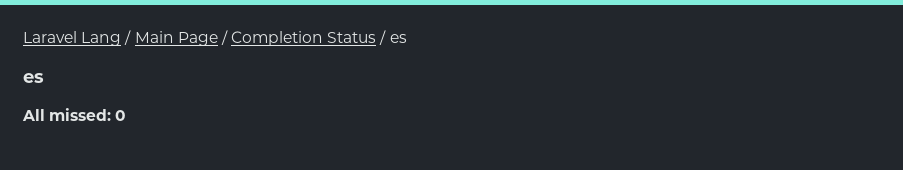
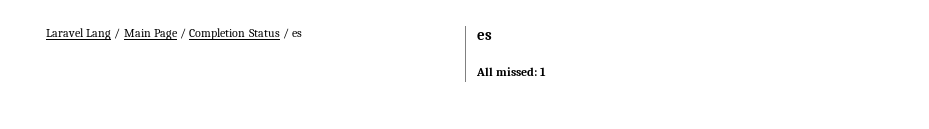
- All missed: 0
+ All missed: 1

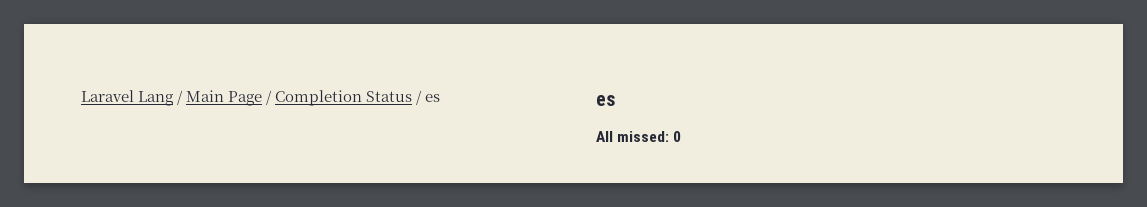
- All missed: 1
+ All missed: 0

